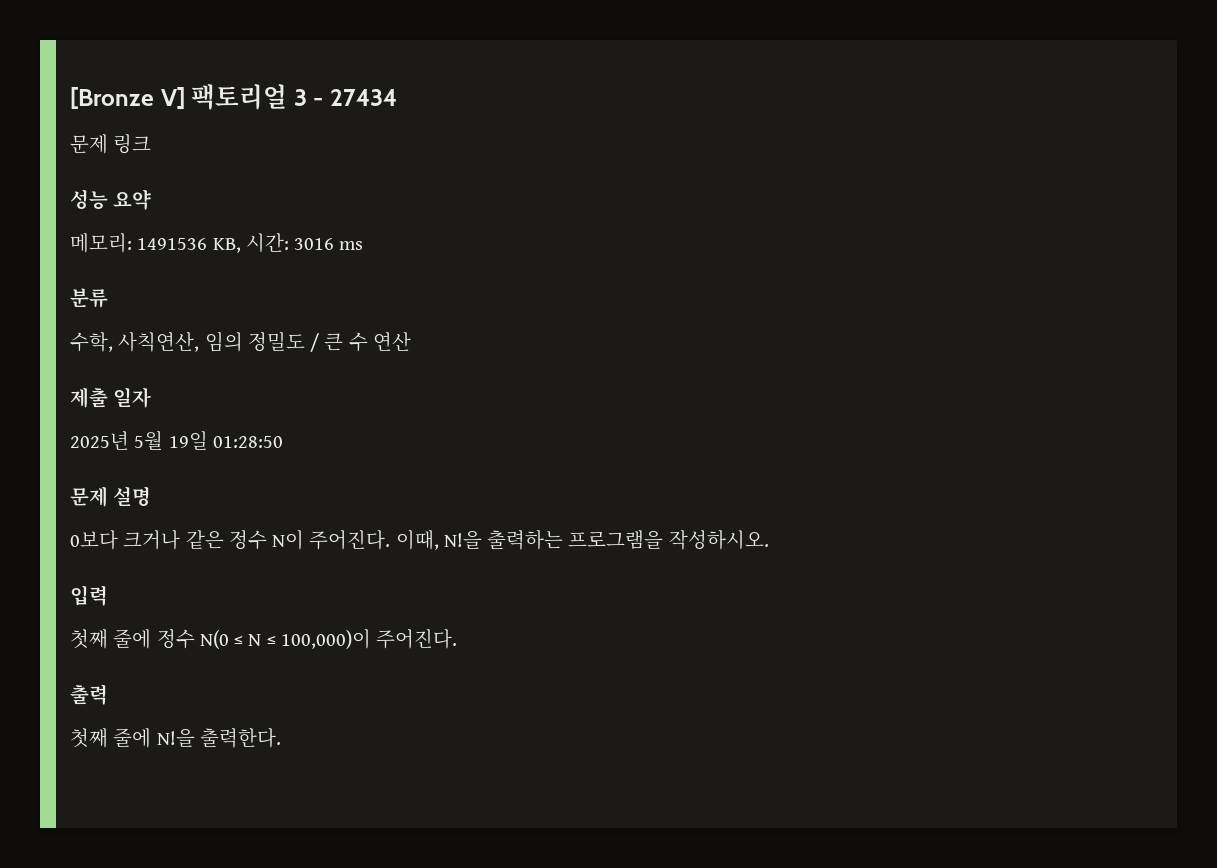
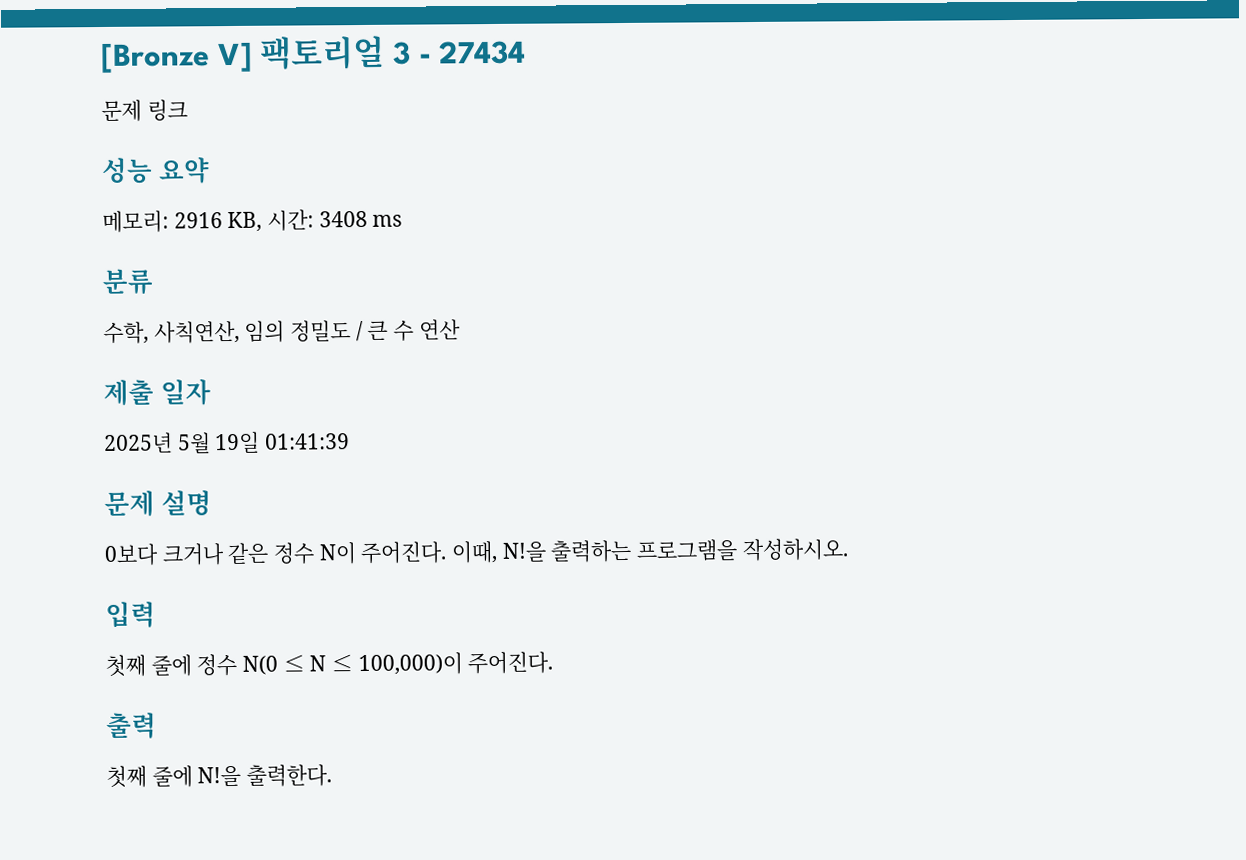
- 메모리: 1491536 KB, 시간: 3016 ms
+ 메모리: 2916 KB, 시간: 3408 ms
- 2025년 5월 19일 01:28:50
+ 2025년 5월 19일 01:41:39

